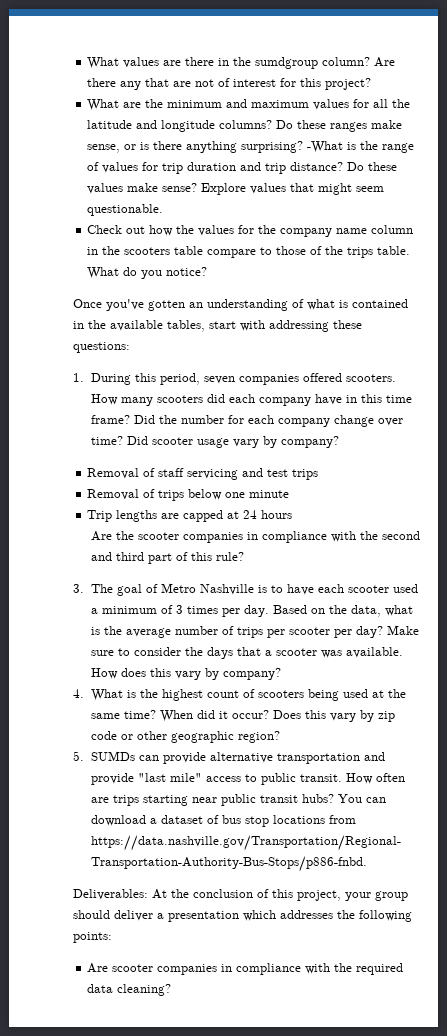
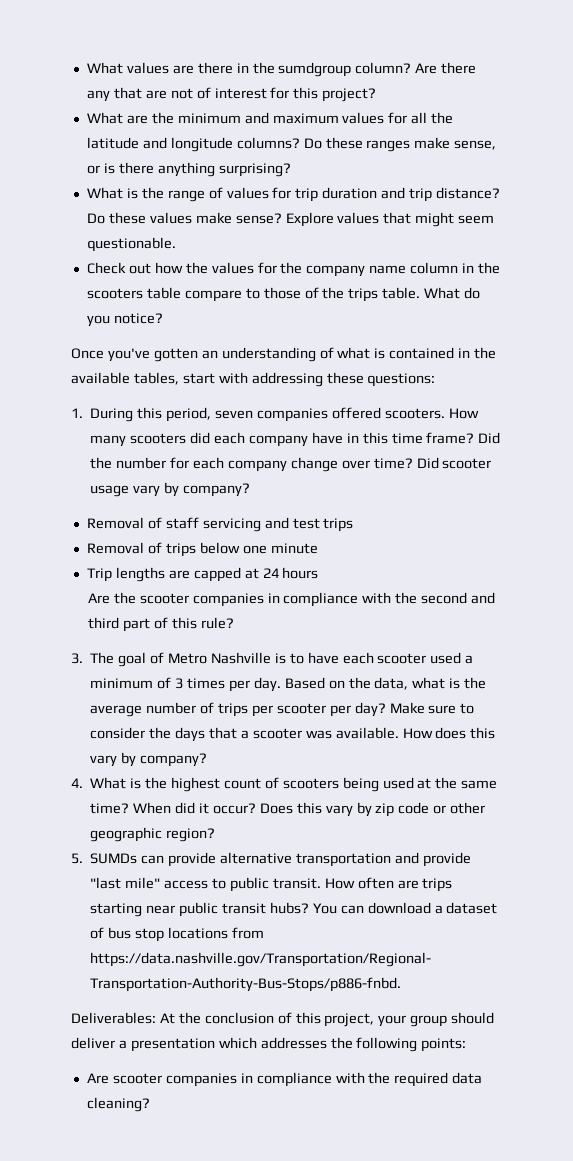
- Do these ranges make sense, or is there anything surprising? -What is the range of values for trip duration and trip distance?
+ Do these ranges make sense, or is there anything surprising?
+ What is the range of values for trip duration and trip distance?

